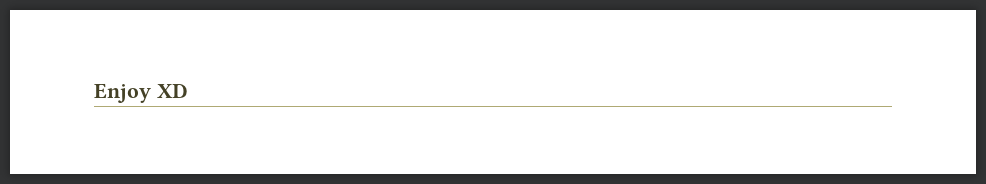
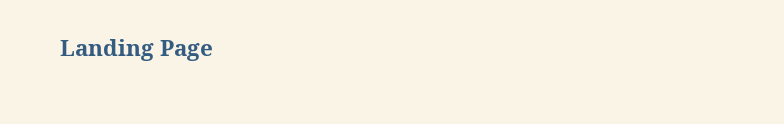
- Enjoy XD
+ Landing Page

